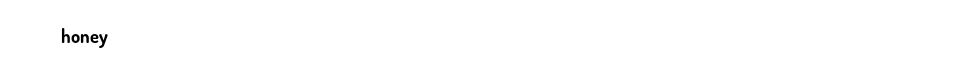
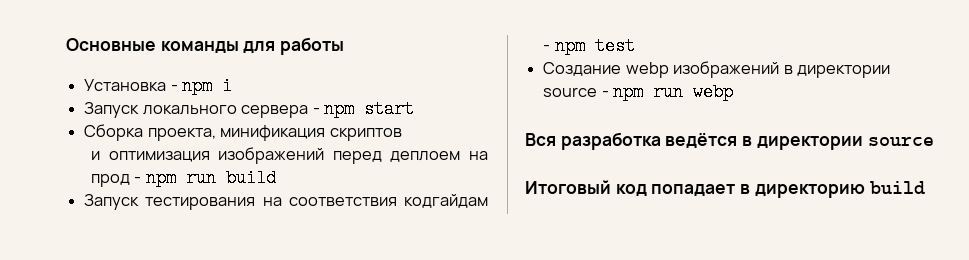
- honey
+ Основные команды для работы
+ Установка - npm i
+ Запуск локального сервера - npm start
+ Сборка проекта, минификация скриптов
+ и оптимизация изображений перед деплоем на прод - npm run build
+ Запуск тестирования на соответствия кодгайдам - npm test
+ Создание webp изображений в директории source - npm run webp
+ Вся разработка ведётся в директории source
+ Итоговый код попадает в директорию build

